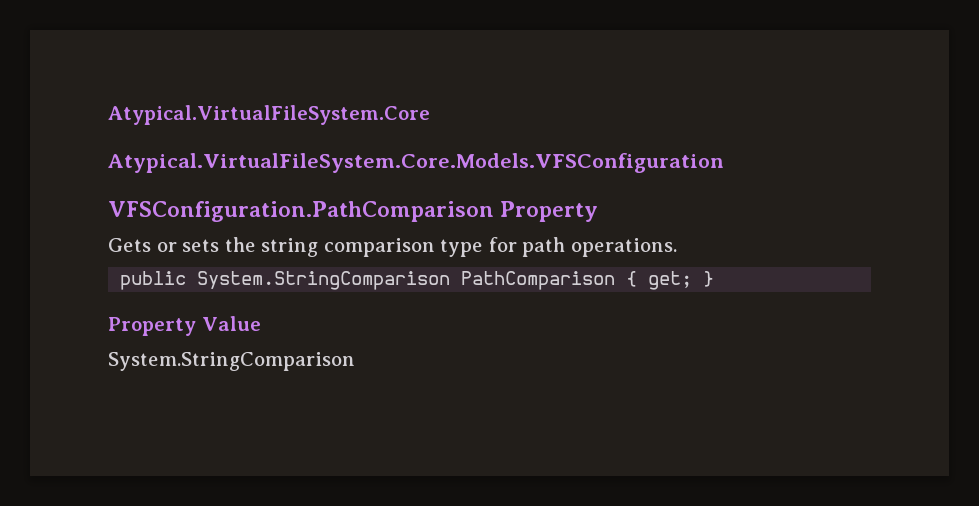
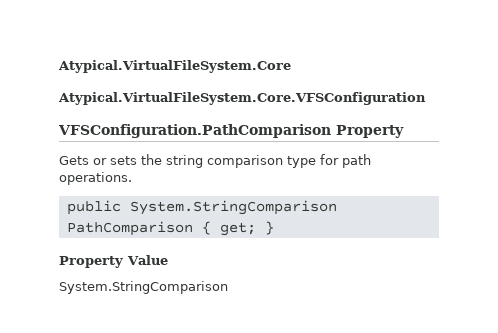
- Atypical.VirtualFileSystem.Core.Models.VFSConfiguration
+ Atypical.VirtualFileSystem.Core.VFSConfiguration

